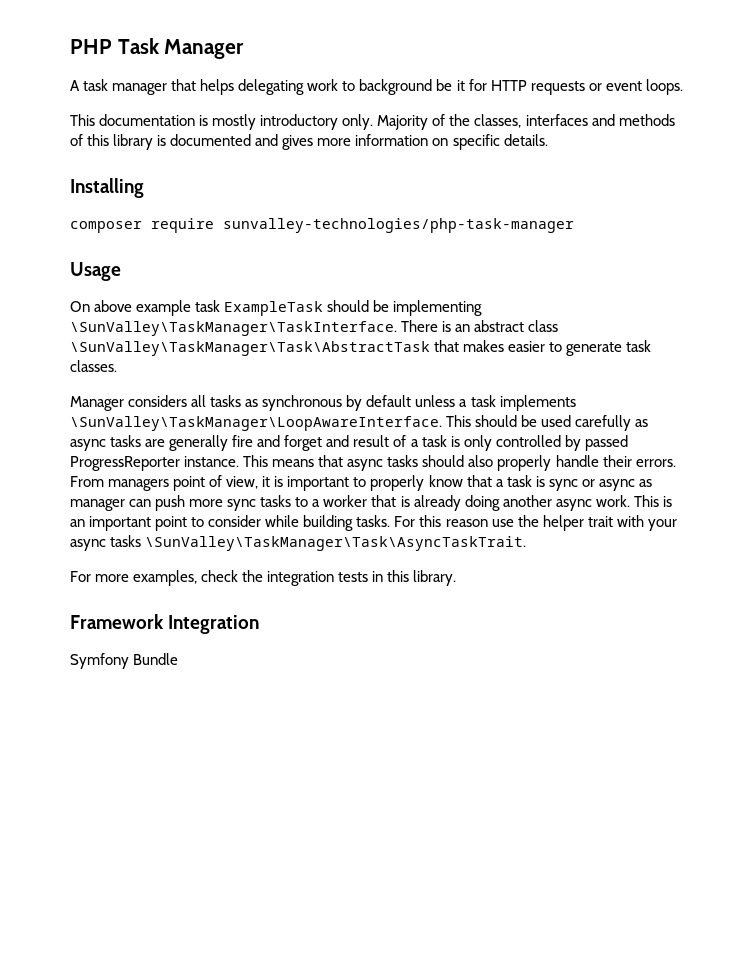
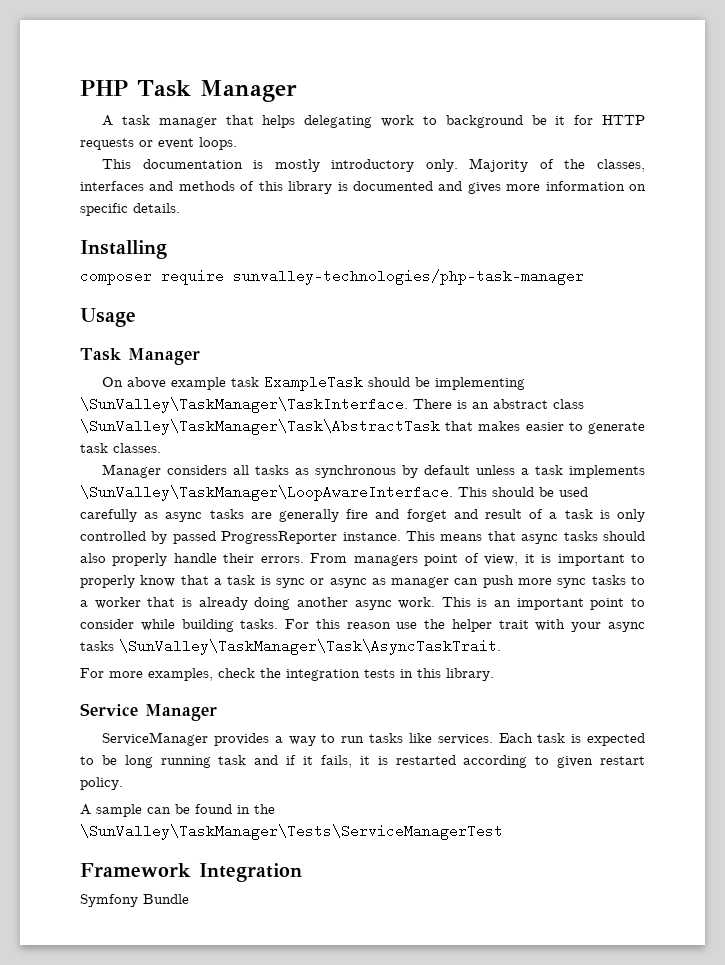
  Usage
+ Task Manager
+ Service Manager
+ ServiceManager provides a way to run tasks like services. Each task is expected to be long running task and if it fails, it is restarted according to given restart policy.
+ A sample can be found in the \SunValley\TaskManager\Tests\ServiceManagerTest

